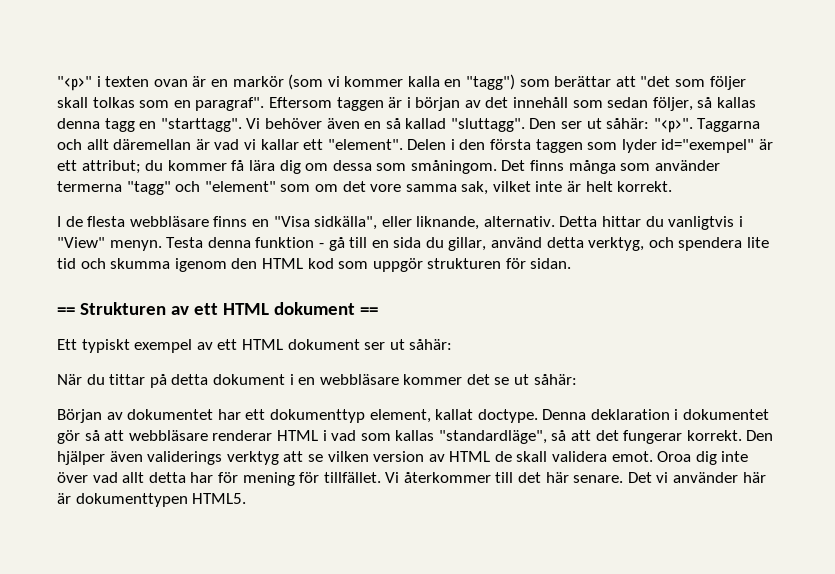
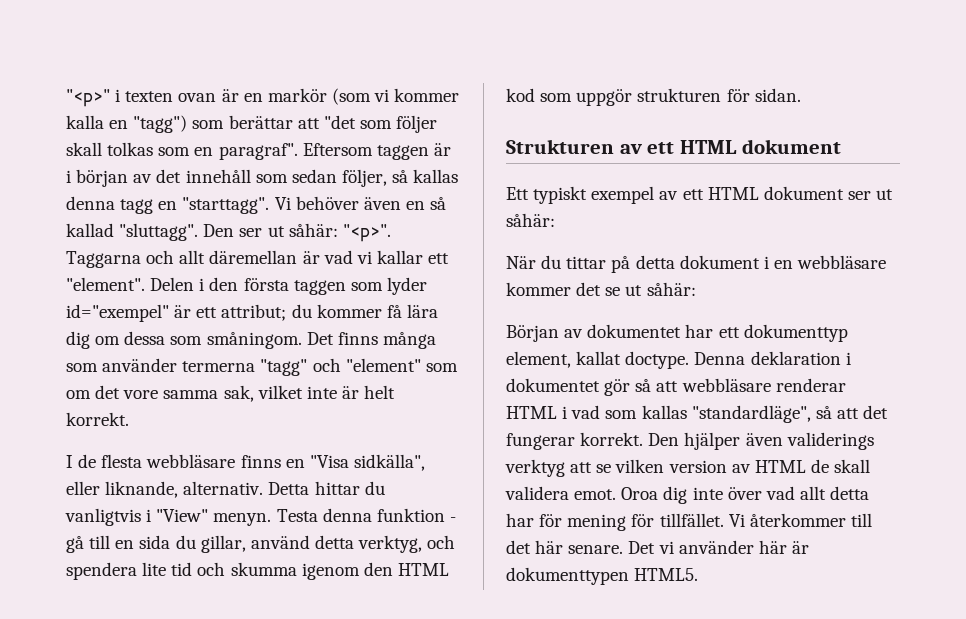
- == Strukturen av ett HTML dokument ==
+ Strukturen av ett HTML dokument

